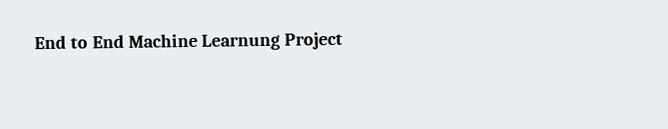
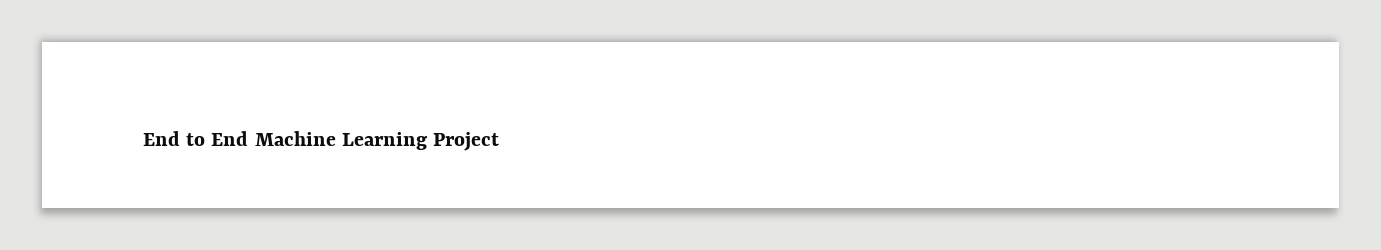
- End to End Machine Learnung Project
+ End to End Machine Learning Project

